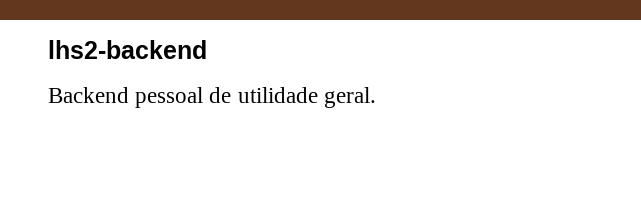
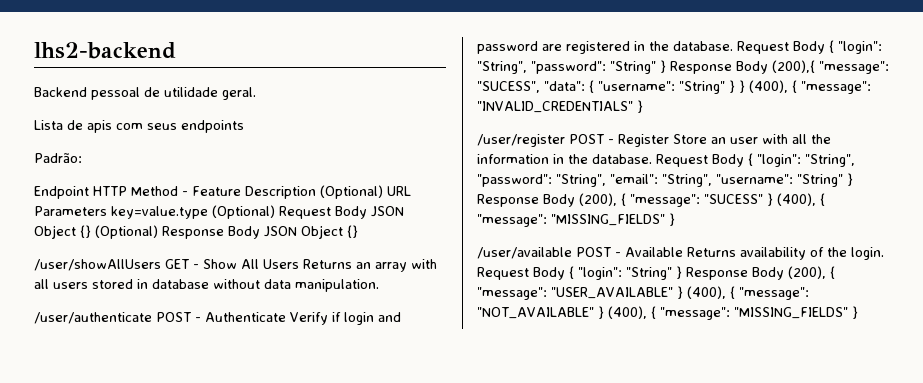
+ Lista de apis com seus endpoints
+ Padrão:
+ Endpoint HTTP Method - Feature Description (Optional) URL Parameters key=value.type (Optional) Request Body JSON Object {} (Optional) Response Body JSON Object {}
+ /user/showAllUsers GET - Show All Users Returns an array with all users stored in database without data manipulation.
+ /user/authenticate POST - Authenticate Verify if login and password are registered in the database. Request Body { "login": "String", "password": "String" } Response Body (200),{ "message": "SUCESS", "data": { "username": "String" } } (400), { "message": "INVALID_CREDENTIALS" }
+ /user/register POST - Register Store an user with all the information in the database. Request Body { "login": "String", "password": "String", "email": "String", "username": "String" } Response Body (200), { "message": "SUCESS" } (400), { "message": "MISSING_FIELDS" }
+ /user/available POST - Available Returns availability of the login. Request Body { "login": "String" } Response Body (200), { "message": "USER_AVAILABLE" } (400), { "message": "NOT_AVAILABLE" } (400), { "message": "MISSING_FIELDS" }

